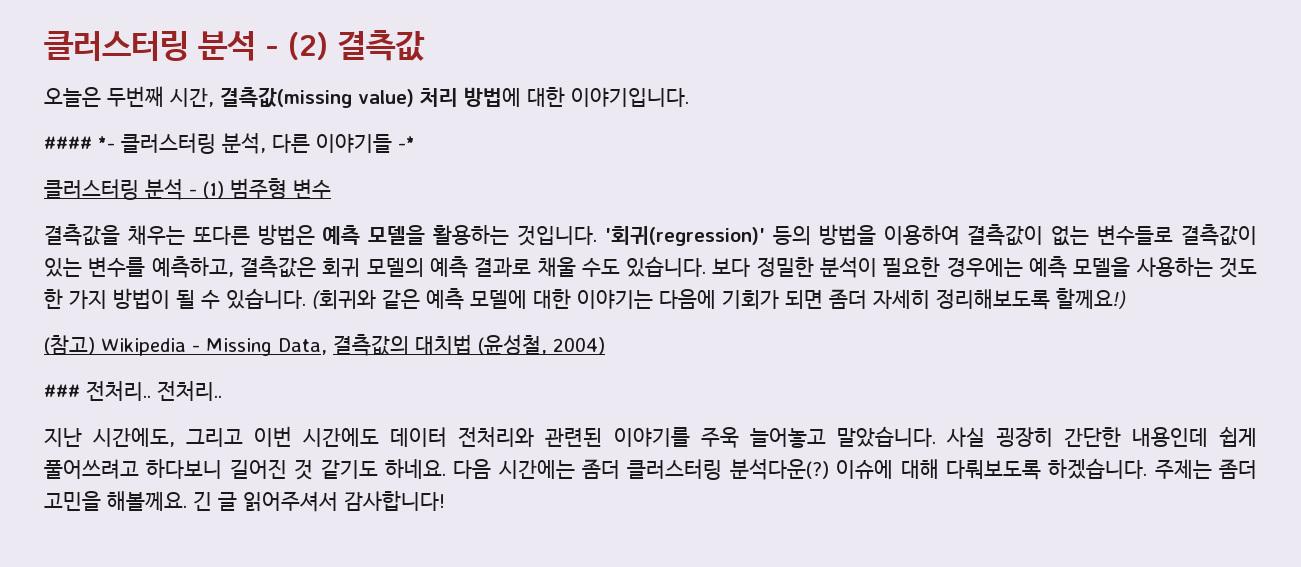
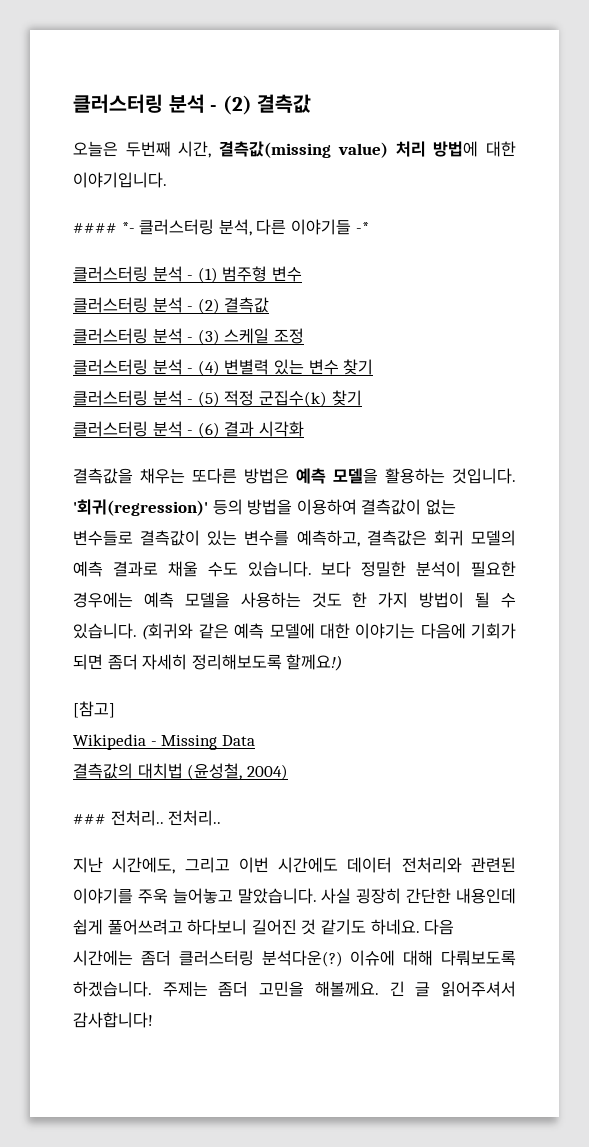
  클러스터링 분석 - (1) 범주형 변수
+ 클러스터링 분석 - (2) 결측값
+ 클러스터링 분석 - (3) 스케일 조정
+ 클러스터링 분석 - (4) 변별력 있는 변수 찾기
+ 클러스터링 분석 - (5) 적정 군집수(k) 찾기
+ 클러스터링 분석 - (6) 결과 시각화
- (참고) Wikipedia - Missing Data, 결측값의 대치법 (윤성철, 2004)
+ [참고]
+ Wikipedia - Missing Data
+ 결측값의 대치법 (윤성철, 2004)

